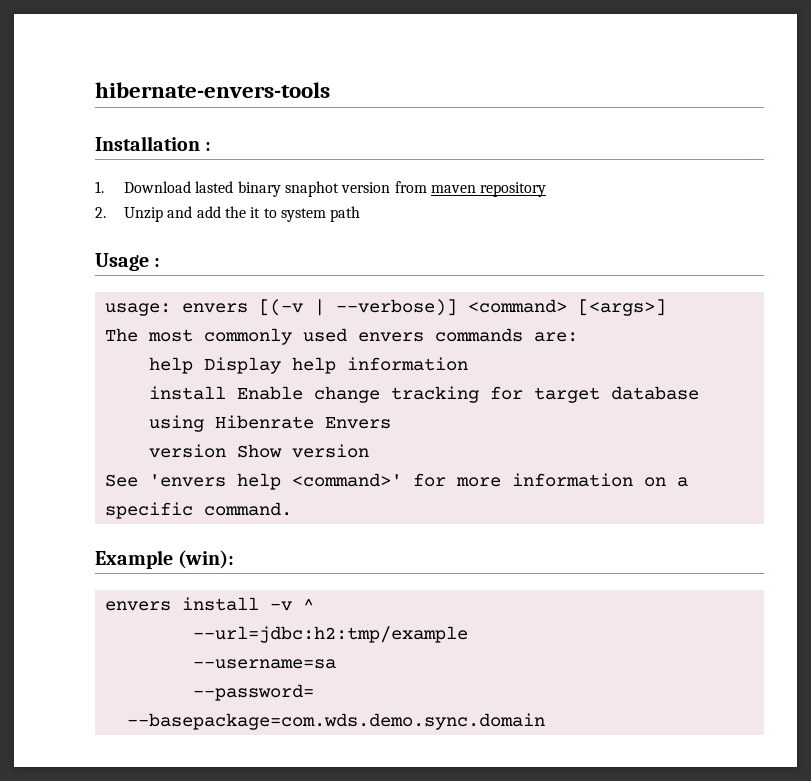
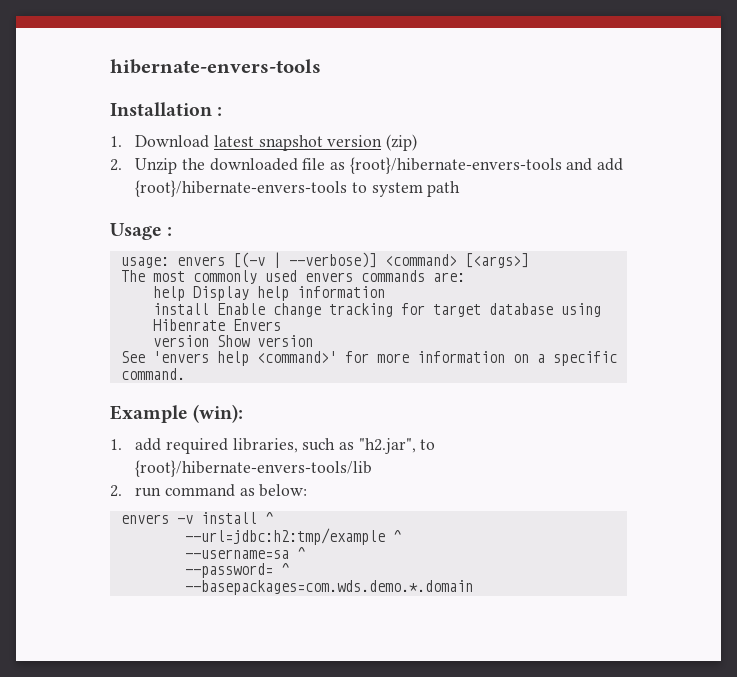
- 1. Download lasted binary snaphot version from maven repository
- 2. Unzip and add the it to system path
+ 1. Download latest snapshot version (zip)
+ 2. Unzip the downloaded file as {root}/hibernate-envers-tools and add {root}/hibernate-envers-tools to system path
- envers install -v ^
+ 1. add required libraries, such as "h2.jar", to {root}/hibernate-envers-tools/lib
+ 2. run command as below:
+ envers -v install ^
- --url=jdbc:h2:tmp/example
+ --url=jdbc:h2:tmp/example ^
- --username=sa
+ --username=sa ^
- --password=
- --basepackage=com.wds.demo.sync.domain
+ --password= ^
+ --basepackages=com.wds.demo.*.domain

